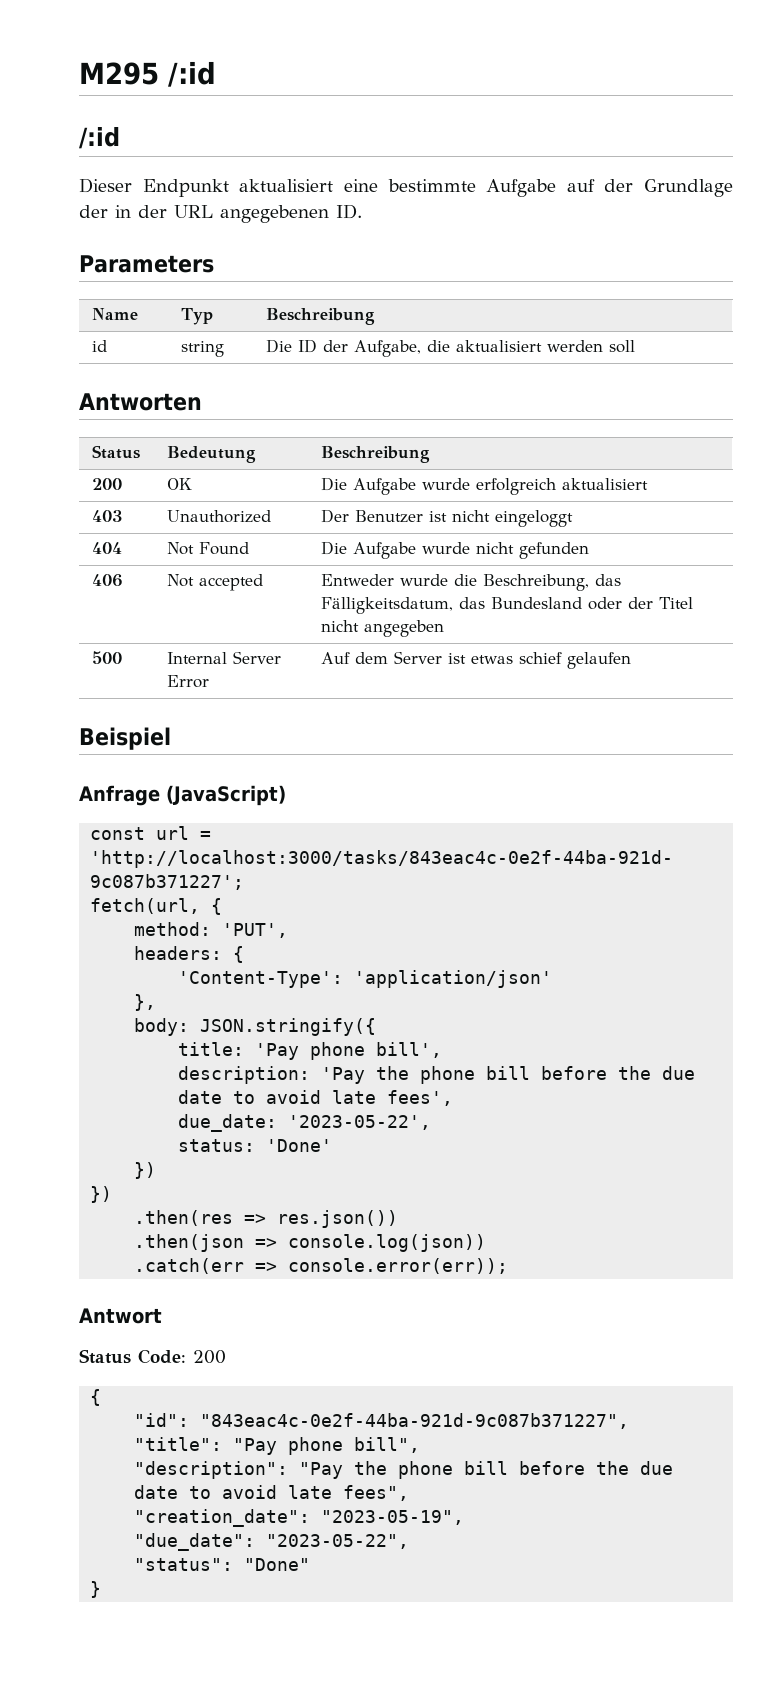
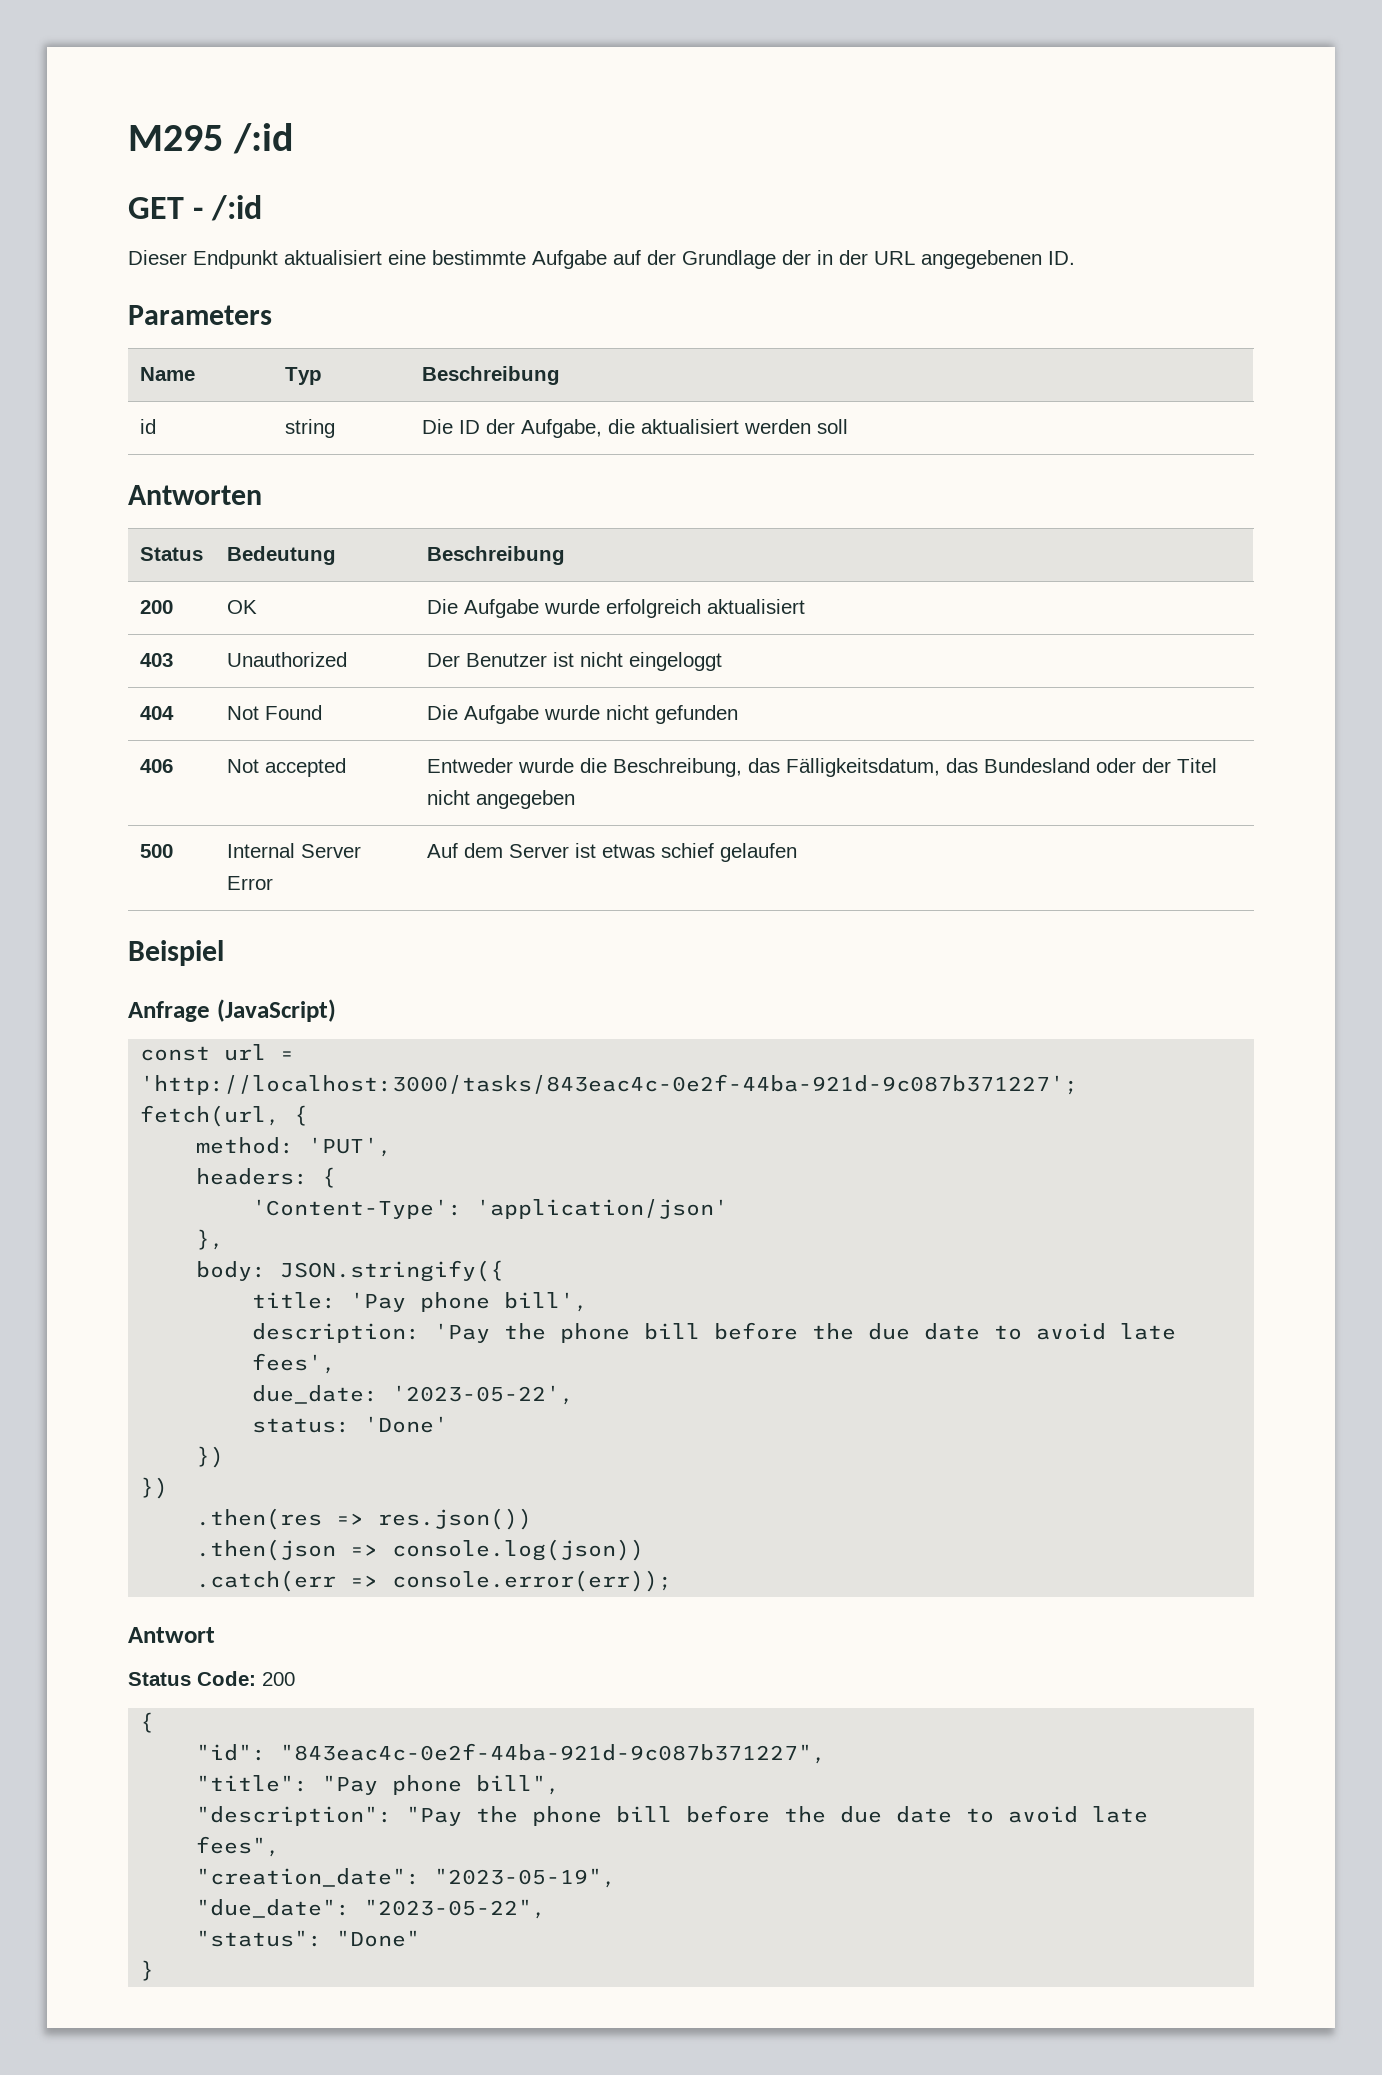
  M295 /:id
- /:id
+ GET - /:id

